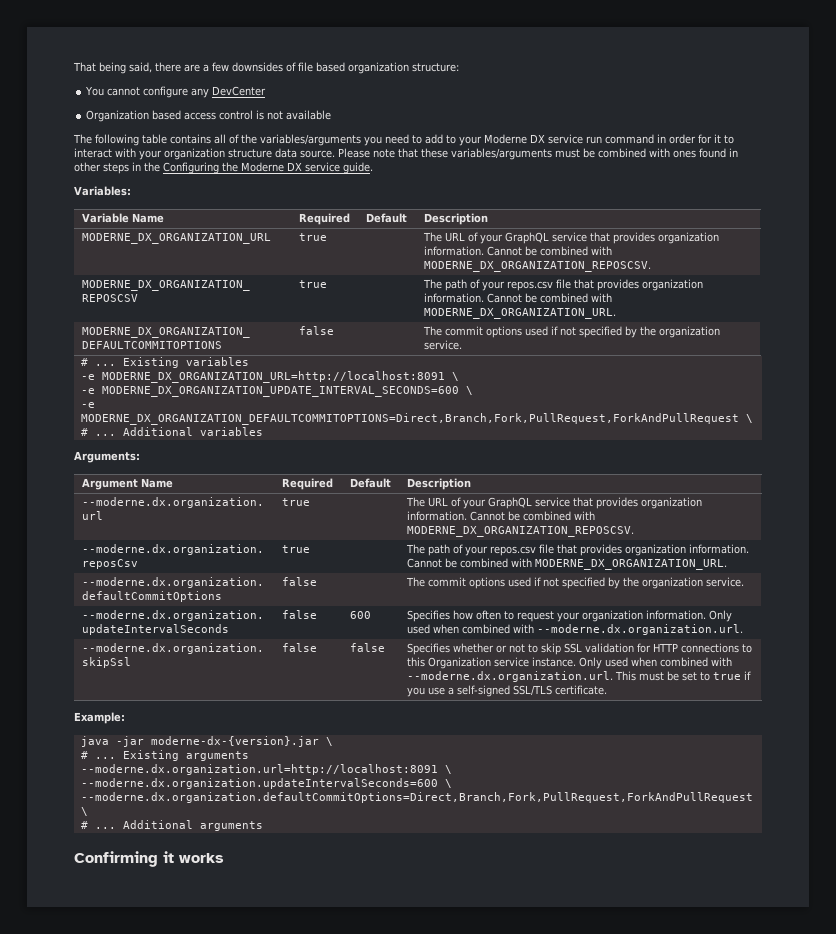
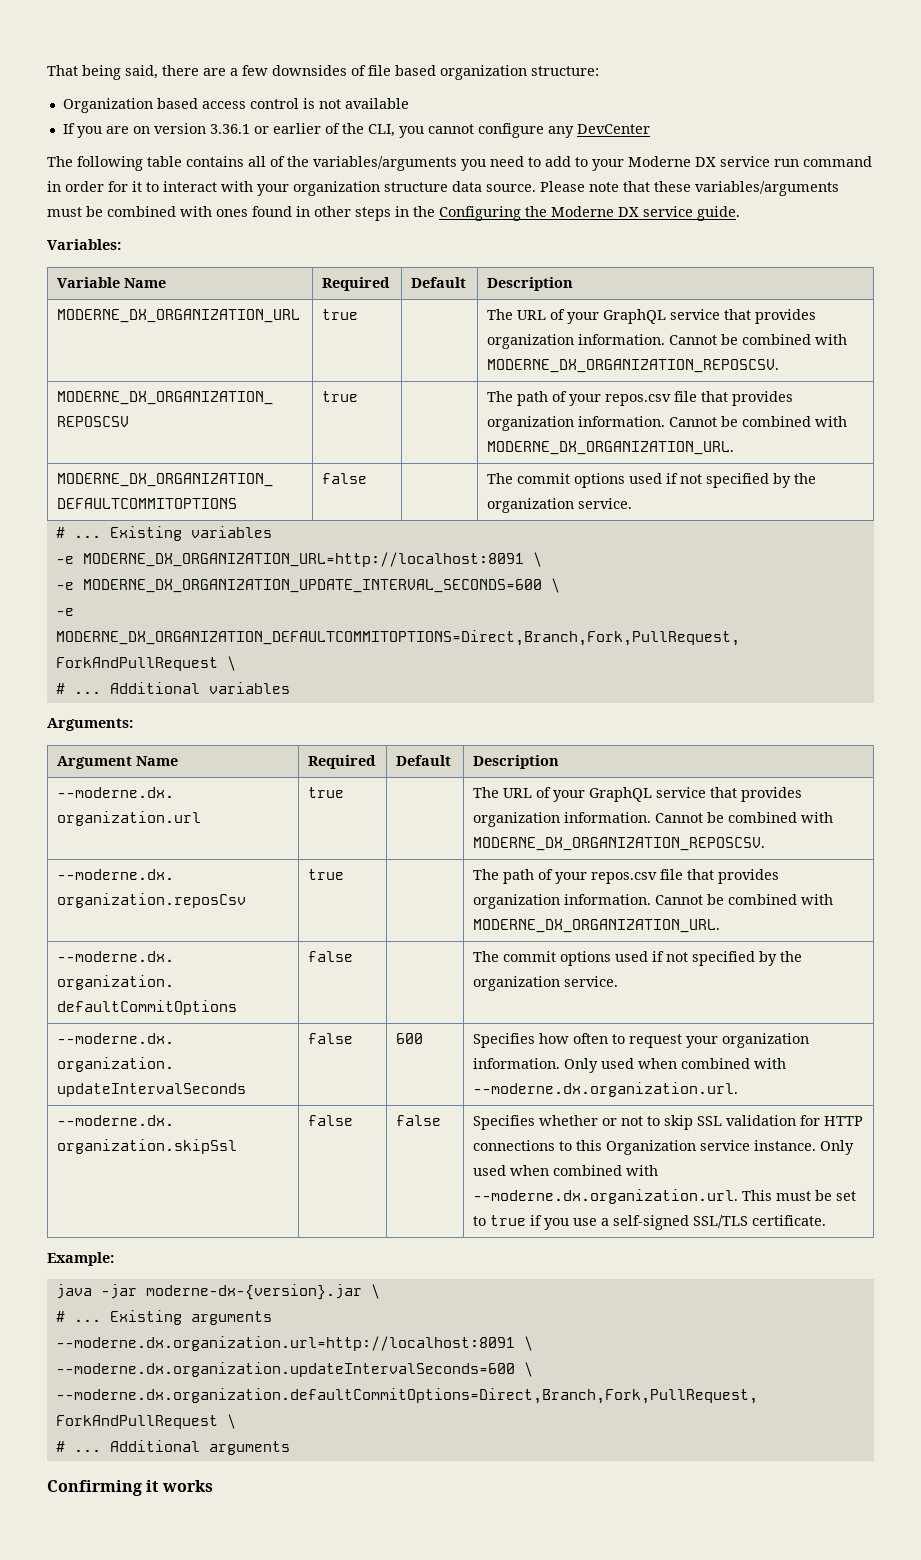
- You cannot configure any DevCenter
+ If you are on version 3.36.1 or earlier of the CLI, you cannot configure any DevCenter

